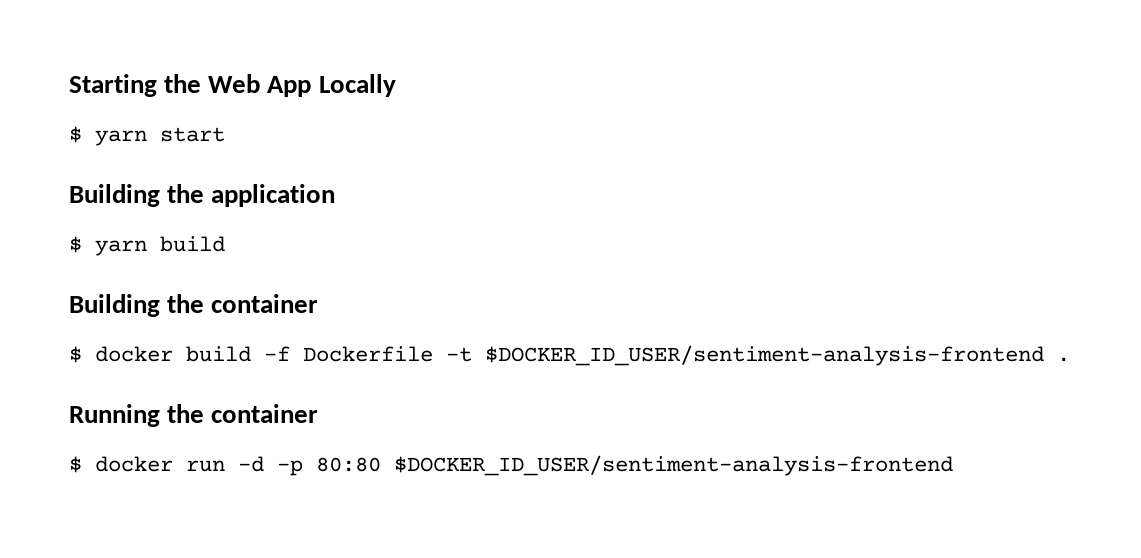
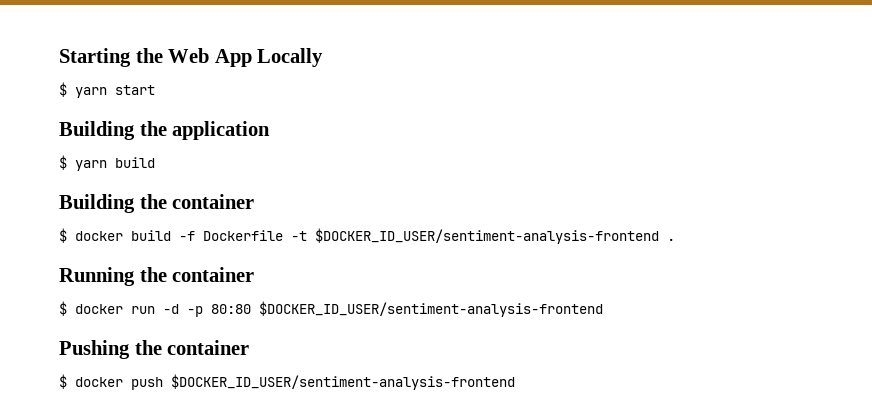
+ Pushing the container
+ $ docker push $DOCKER_ID_USER/sentiment-analysis-frontend

